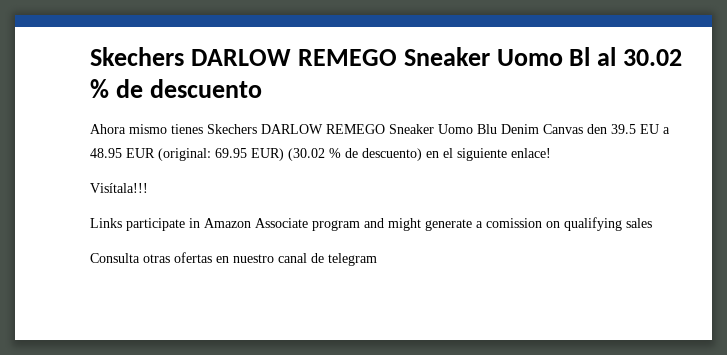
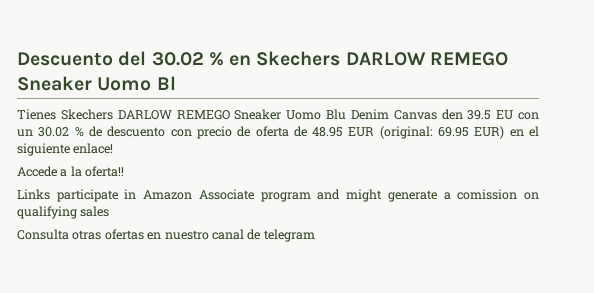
- Skechers DARLOW REMEGO Sneaker Uomo Bl al 30.02 % de descuento
- Ahora mismo tienes Skechers DARLOW REMEGO Sneaker Uomo Blu Denim Canvas den 39.5 EU a 48.95 EUR (original: 69.95 EUR) (30.02 % de descuento) en el siguiente enlace!
+ Descuento del 30.02 % en Skechers DARLOW REMEGO Sneaker Uomo Bl
+ Tienes Skechers DARLOW REMEGO Sneaker Uomo Blu Denim Canvas den 39.5 EU con un 30.02 % de descuento con precio de oferta de 48.95 EUR (original: 69.95 EUR) en el siguiente enlace!
- Visítala!!!
+ Accede a la oferta!!

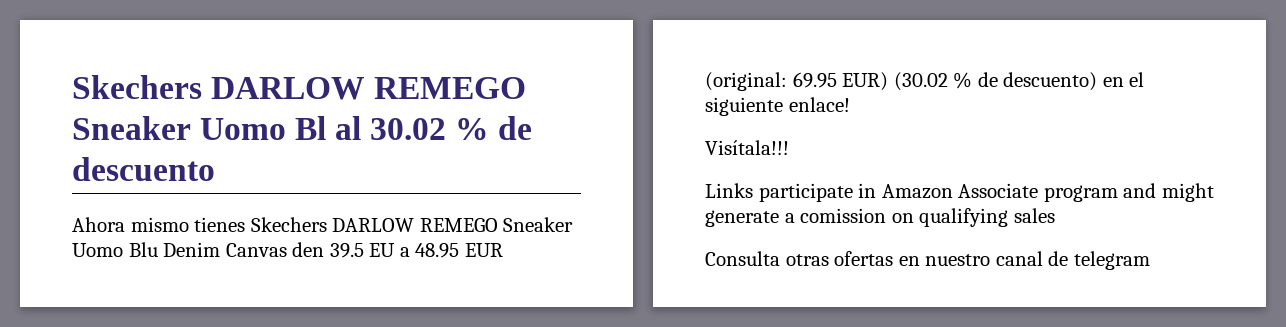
- Descuento del 30.02 % en Skechers DARLOW REMEGO Sneaker Uomo Bl
- Tienes Skechers DARLOW REMEGO Sneaker Uomo Blu Denim Canvas den 39.5 EU con un 30.02 % de descuento con precio de oferta de 48.95 EUR (original: 69.95 EUR) en el siguiente enlace!
+ Skechers DARLOW REMEGO Sneaker Uomo Bl al 30.02 % de descuento
+ Ahora mismo tienes Skechers DARLOW REMEGO Sneaker Uomo Blu Denim Canvas den 39.5 EU a 48.95 EUR (original: 69.95 EUR) (30.02 % de descuento) en el siguiente enlace!
- Accede a la oferta!!
+ Visítala!!!

